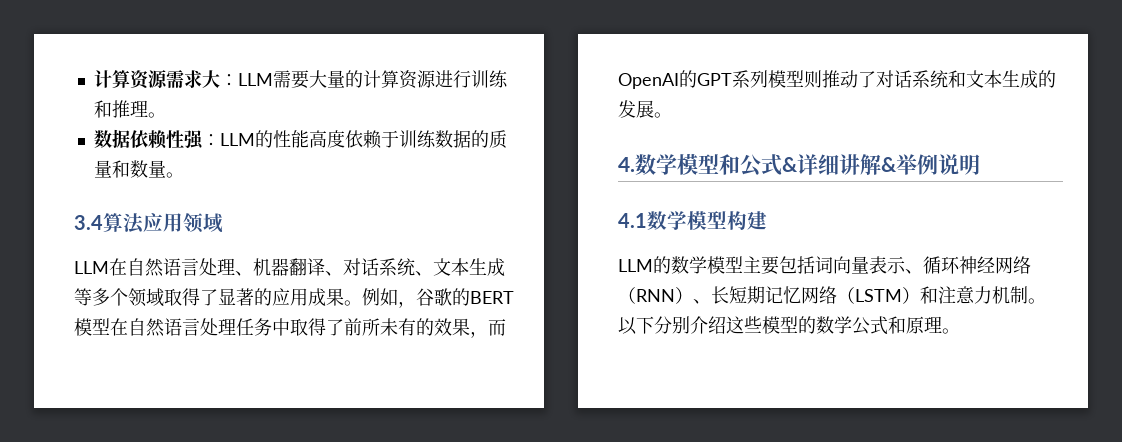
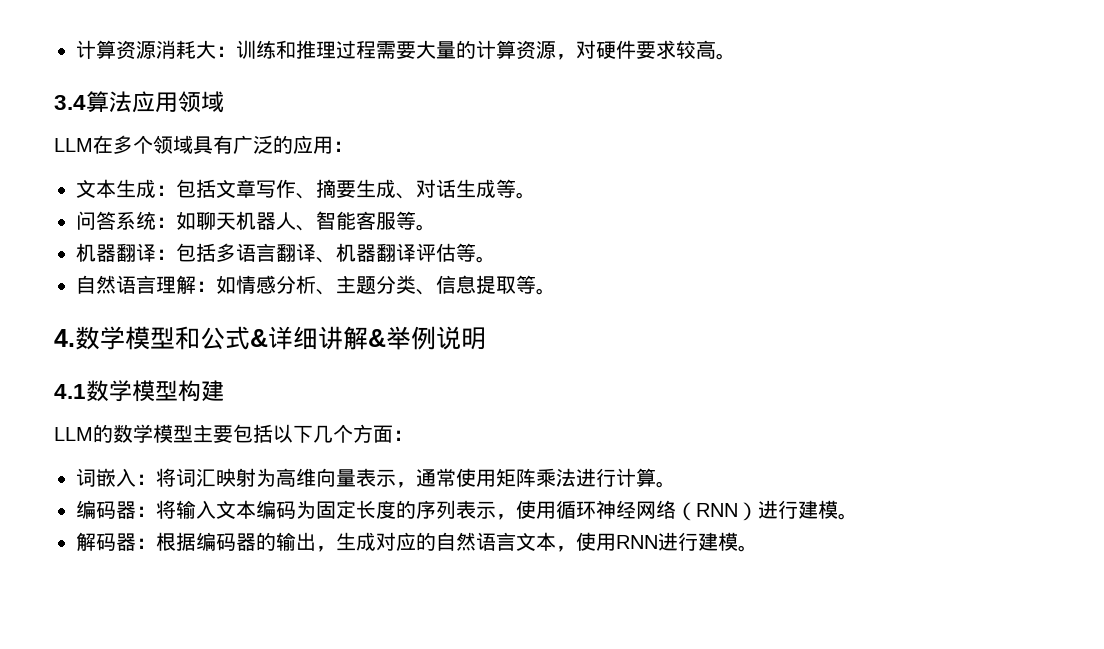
- 计算资源需求大：LLM需要大量的计算资源进行训练和推理。
- 数据依赖性强：LLM的性能高度依赖于训练数据的质量和数量。
+ 计算资源消耗大：训练和推理过程需要大量的计算资源，对硬件要求较高。
- LLM在自然语言处理、机器翻译、对话系统、文本生成等多个领域取得了显著的应用成果。例如，谷歌的BERT模型在自然语言处理任务中取得了前所未有的效果，而OpenAI的GPT系列模型则推动了对话系统和文本生成的发展。
+ LLM在多个领域具有广泛的应用：
+ 文本生成：包括文章写作、摘要生成、对话生成等。
+ 问答系统：如聊天机器人、智能客服等。
+ 机器翻译：包括多语言翻译、机器翻译评估等。
+ 自然语言理解：如情感分析、主题分类、信息提取等。
- LLM的数学模型主要包括词向量表示、循环神经网络（RNN）、长短期记忆网络（LSTM）和注意力机制。以下分别介绍这些模型的数学公式和原理。
+ LLM的数学模型主要包括以下几个方面：
+ 词嵌入：将词汇映射为高维向量表示，通常使用矩阵乘法进行计算。
+ 编码器：将输入文本编码为固定长度的序列表示，使用循环神经网络（RNN）进行建模。
+ 解码器：根据编码器的输出，生成对应的自然语言文本，使用RNN进行建模。

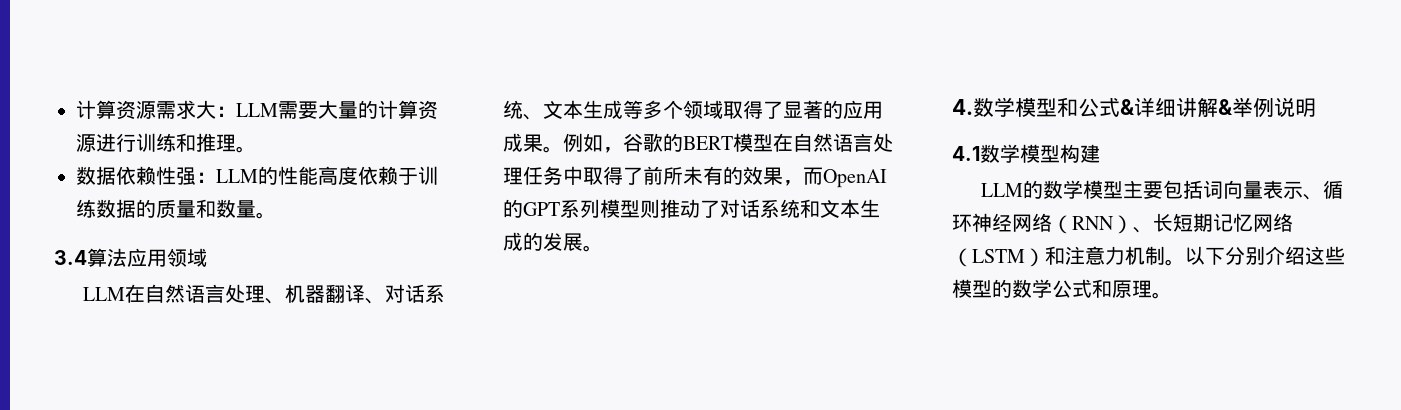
- 计算资源消耗大：训练和推理过程需要大量的计算资源，对硬件要求较高。
+ 计算资源需求大：LLM需要大量的计算资源进行训练和推理。
+ 数据依赖性强：LLM的性能高度依赖于训练数据的质量和数量。
- LLM在多个领域具有广泛的应用：
- 文本生成：包括文章写作、摘要生成、对话生成等。
- 问答系统：如聊天机器人、智能客服等。
- 机器翻译：包括多语言翻译、机器翻译评估等。
- 自然语言理解：如情感分析、主题分类、信息提取等。
+ LLM在自然语言处理、机器翻译、对话系统、文本生成等多个领域取得了显著的应用成果。例如，谷歌的BERT模型在自然语言处理任务中取得了前所未有的效果，而OpenAI的GPT系列模型则推动了对话系统和文本生成的发展。
- LLM的数学模型主要包括以下几个方面：
- 词嵌入：将词汇映射为高维向量表示，通常使用矩阵乘法进行计算。
- 编码器：将输入文本编码为固定长度的序列表示，使用循环神经网络（RNN）进行建模。
- 解码器：根据编码器的输出，生成对应的自然语言文本，使用RNN进行建模。
+ LLM的数学模型主要包括词向量表示、循环神经网络（RNN）、长短期记忆网络（LSTM）和注意力机制。以下分别介绍这些模型的数学公式和原理。

